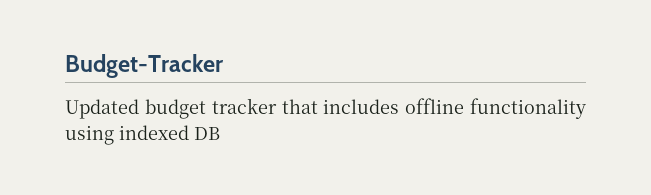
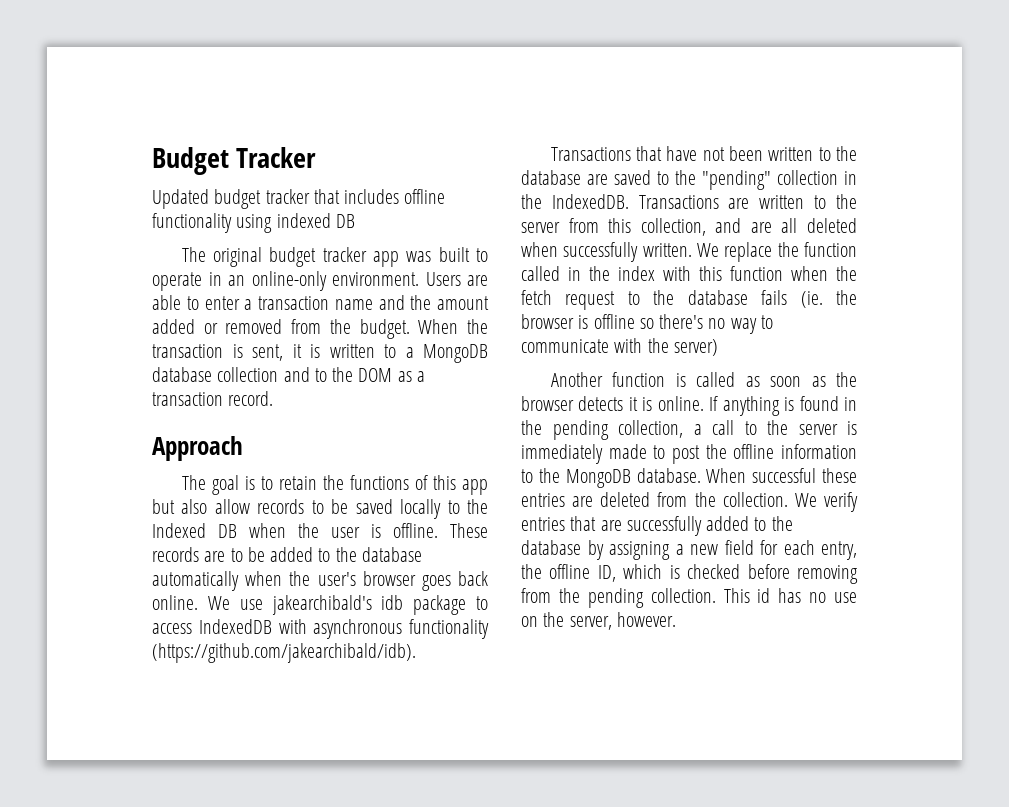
- Budget-Tracker
+ Budget Tracker
+ The original budget tracker app was built to operate in an online-only environment. Users are able to enter a transaction name and the amount added or removed from the budget. When the transaction is sent, it is written to a MongoDB database collection and to the DOM as a transaction record.
+ Approach
+ The goal is to retain the functions of this app but also allow records to be saved locally to the Indexed DB when the user is offline. These records are to be added to the database automatically when the user's browser goes back online. We use jakearchibald's idb package to access IndexedDB with asynchronous functionality (https://github.com/jakearchibald/idb).
+ Transactions that have not been written to the database are saved to the "pending" collection in the IndexedDB. Transactions are written to the server from this collection, and are all deleted when successfully written. We replace the function called in the index with this function when the fetch request to the database fails (ie. the browser is offline so there's no way to communicate with the server)
+ Another function is called as soon as the browser detects it is online. If anything is found in the pending collection, a call to the server is immediately made to post the offline information to the MongoDB database. When successful these entries are deleted from the collection. We verify entries that are successfully added to the database by assigning a new field for each entry, the offline ID, which is checked before removing from the pending collection. This id has no use on the server, however.

